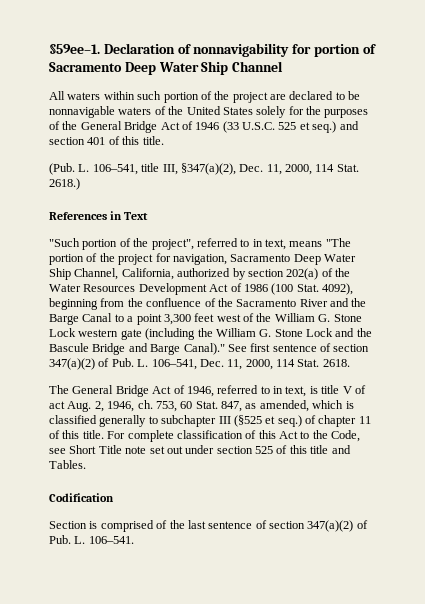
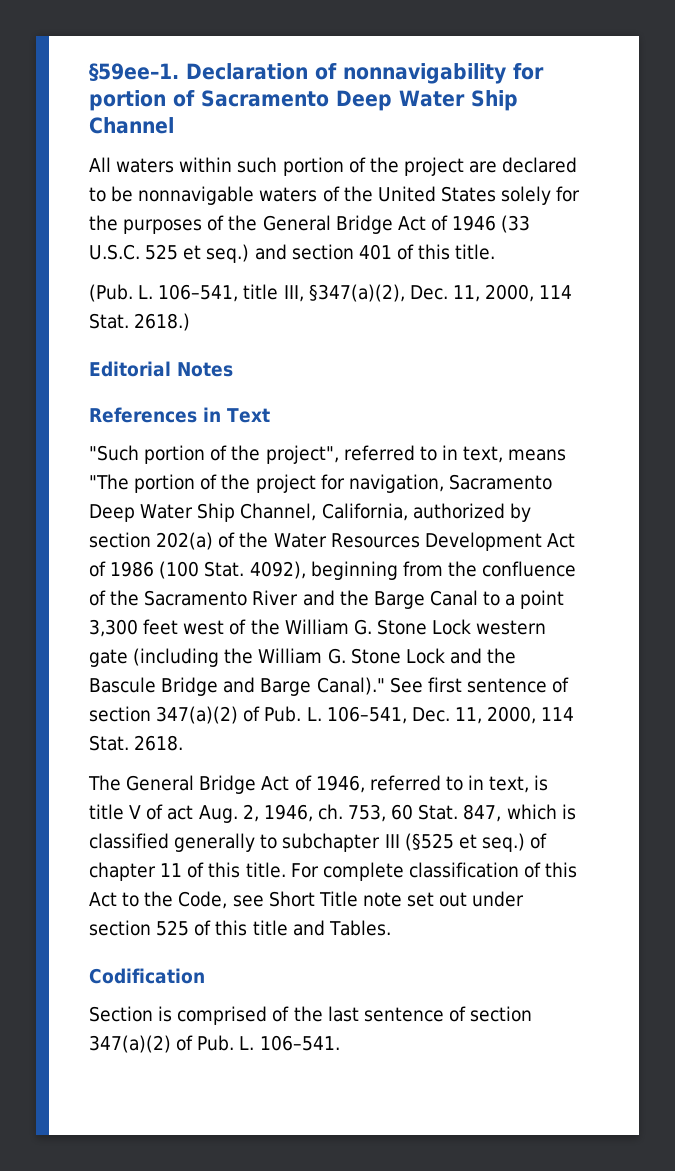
+ Editorial Notes
- 847, as amended, which is classified generally to subchapter III (§525 et seq.) of chapter 11 of this title.
+ 847, which is classified generally to subchapter III (§525 et seq.) of chapter 11 of this title.

